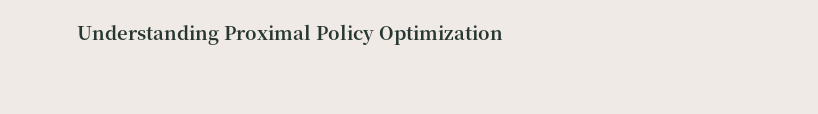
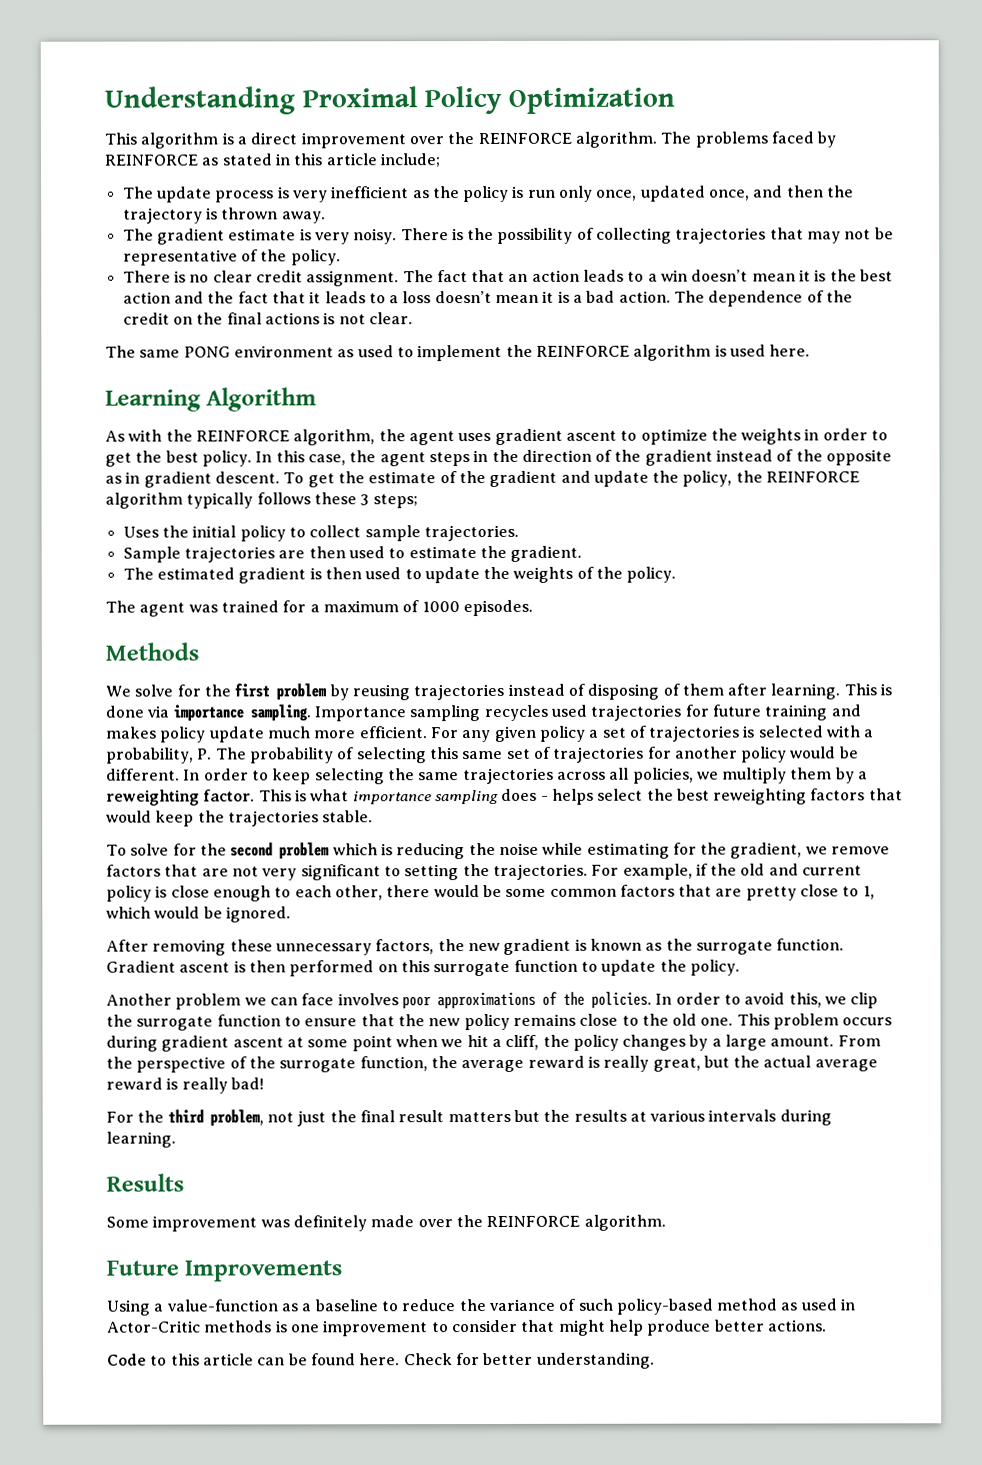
+ This algorithm is a direct improvement over the REINFORCE algorithm. The problems faced by REINFORCE as stated in this article include;
+ The update process is very inefficient as the policy is run only once, updated once, and then the trajectory is thrown away.
+ The gradient estimate is very noisy. There is the possibility of collecting trajectories that may not be representative of the policy.
+ There is no clear credit assignment. The fact that an action leads to a win doesn’t mean it is the best action and the fact that it leads to a loss doesn’t mean it is a bad action. The dependence of the credit on the final actions is not clear.
+ The same PONG environment as used to implement the REINFORCE algorithm is used here.
+ Learning Algorithm
+ As with the REINFORCE algorithm, the agent uses gradient ascent to optimize the weights in order to get the best policy. In this case, the agent steps in the direction of the gradient instead of the opposite as in gradient descent. To get the estimate of the gradient and update the policy, the REINFORCE algorithm typically follows these 3 steps;
+ Uses the initial policy to collect sample trajectories.
+ Sample trajectories are then used to estimate the gradient.
+ The estimated gradient is then used to update the weights of the policy.
+ The agent was trained for a maximum of 1000 episodes.
+ Methods
+ We solve for the first problem by reusing trajectories instead of disposing of them after learning. This is done via importance sampling. Importance sampling recycles used trajectories for future training and makes policy update much more efficient. For any given policy a set of trajectories is selected with a probability, P. The probability of selecting this same set of trajectories for another policy would be different. In order to keep selecting the same trajectories across all policies, we multiply them by a reweighting factor. This is what importance sampling does - helps select the best reweighting factors that would keep the trajectories stable.
+ To solve for the second problem which is reducing the noise while estimating for the gradient, we remove factors that are not very significant to setting the trajectories. For example, if the old and current policy is close enough to each other, there would be some common factors that are pretty close to 1, which would be ignored.
+ After removing these unnecessary factors, the new gradient is known as the surrogate function. Gradient ascent is then performed on this surrogate function to update the policy.
+ Another problem we can face involves poor approximations of the policies. In order to avoid this, we clip the surrogate function to ensure that the new policy remains close to the old one. This problem occurs during gradient ascent at some point when we hit a cliff, the policy changes by a large amount. From the perspective of the surrogate function, the average reward is really great, but the actual average reward is really bad!
+ For the third problem, not just the final result matters but the results at various intervals during learning.
+ Results
+ Some improvement was definitely made over the REINFORCE algorithm.
+ Future Improvements
+ Using a value-function as a baseline to reduce the variance of such policy-based method as used in Actor-Critic methods is one improvement to consider that might help produce better actions.
+ Code to this article can be found here. Check for better understanding.

